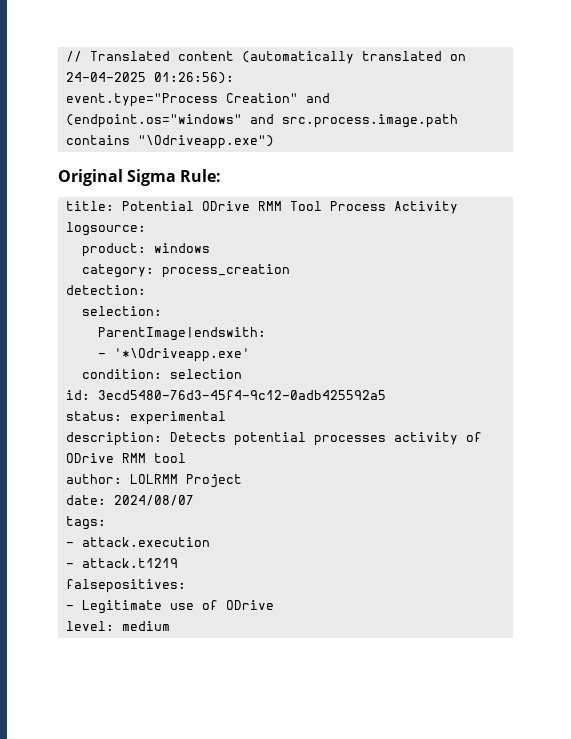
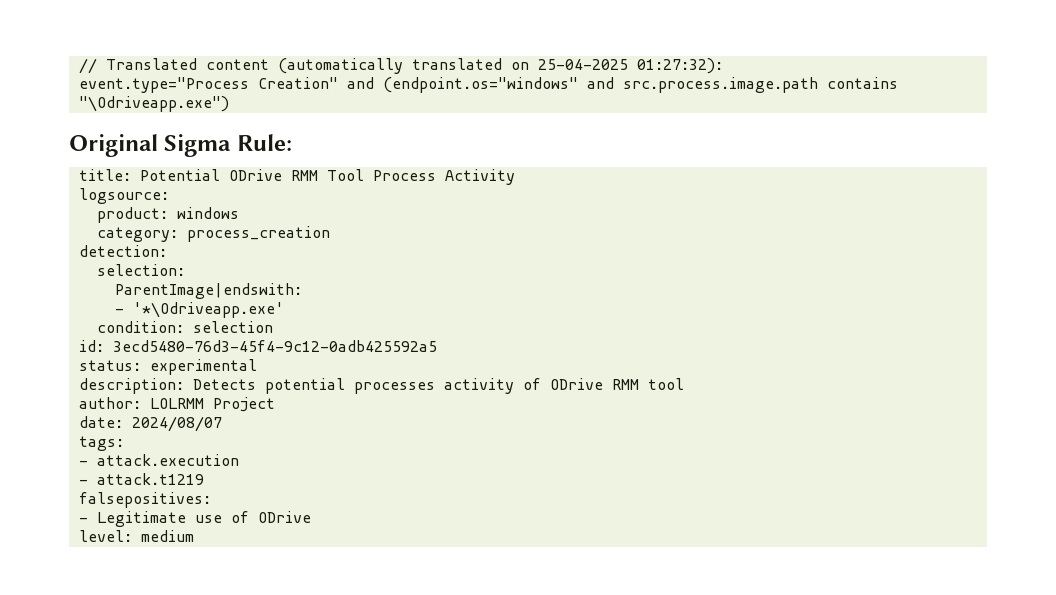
- // Translated content (automatically translated on 24-04-2025 01:26:56):
+ // Translated content (automatically translated on 25-04-2025 01:27:32):

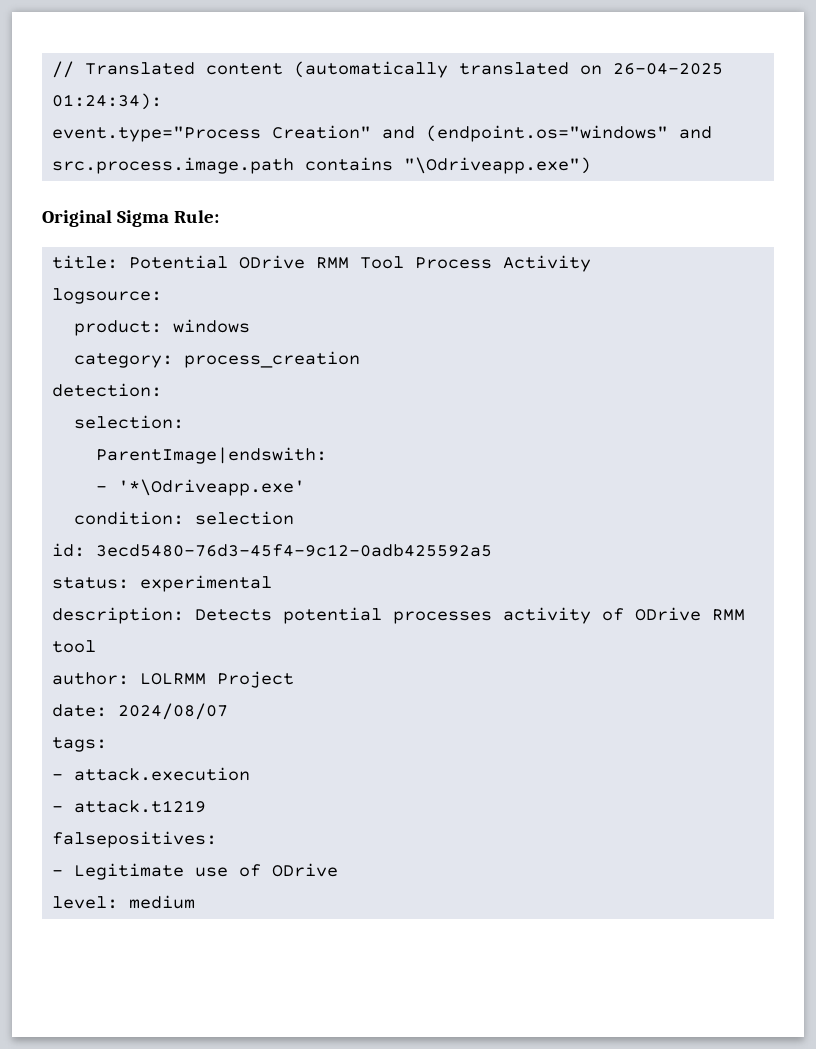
- // Translated content (automatically translated on 25-04-2025 01:27:32):
+ // Translated content (automatically translated on 26-04-2025 01:24:34):

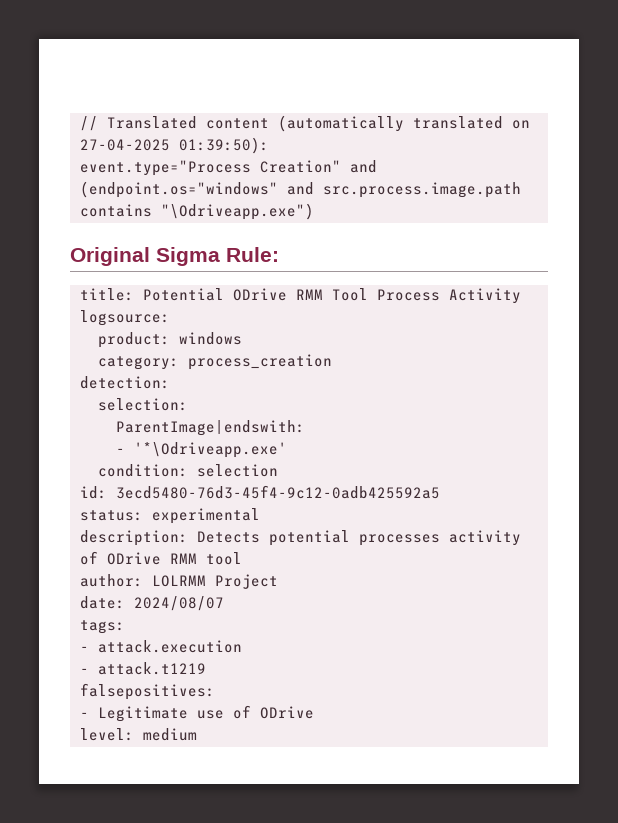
- // Translated content (automatically translated on 26-04-2025 01:24:34):
+ // Translated content (automatically translated on 27-04-2025 01:39:50):

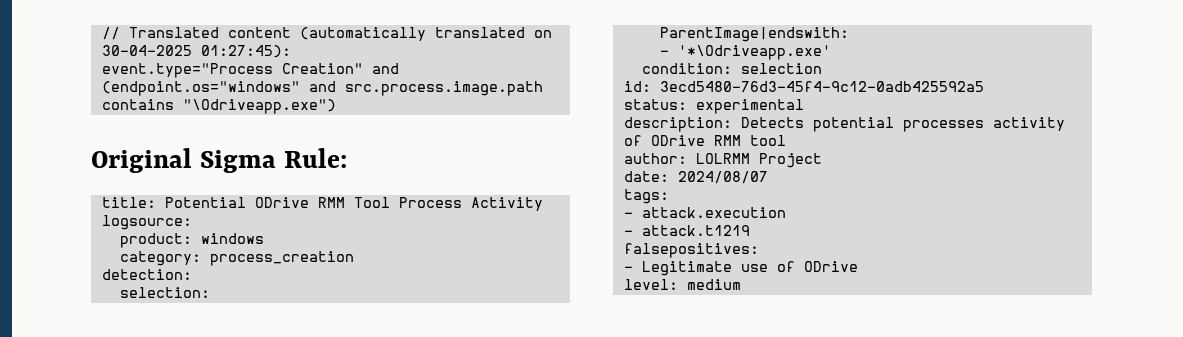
- // Translated content (automatically translated on 27-04-2025 01:39:50):
+ // Translated content (automatically translated on 30-04-2025 01:27:45):

